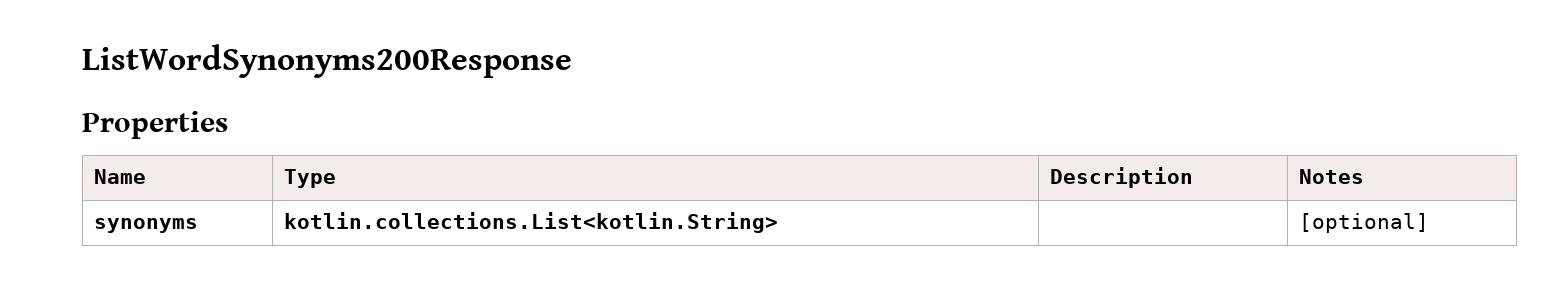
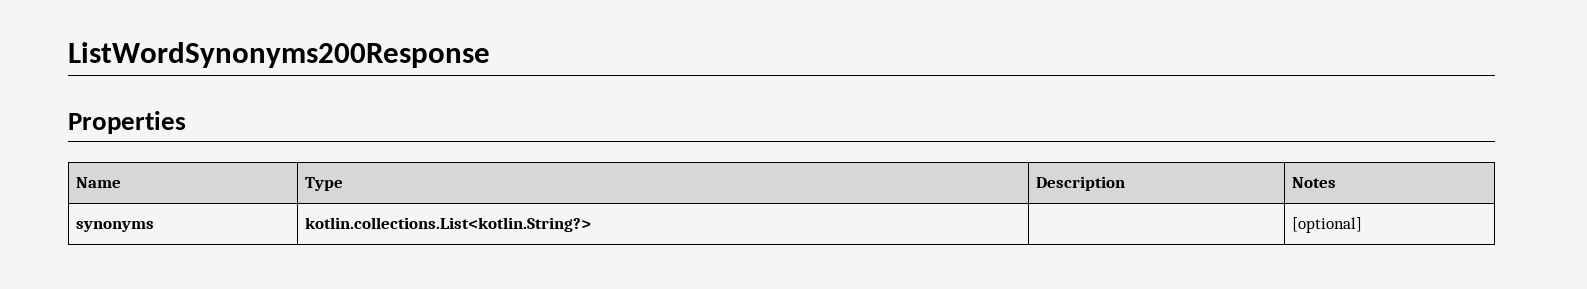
- synonyms | kotlin.collections.List<kotlin.String> | | [optional]
+ synonyms | kotlin.collections.List<kotlin.String?> | | [optional]

